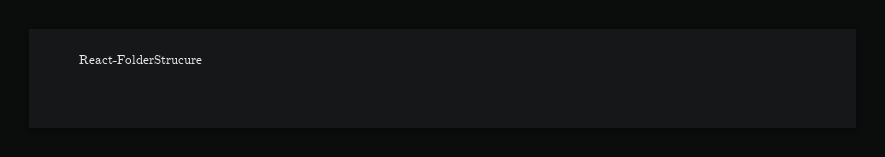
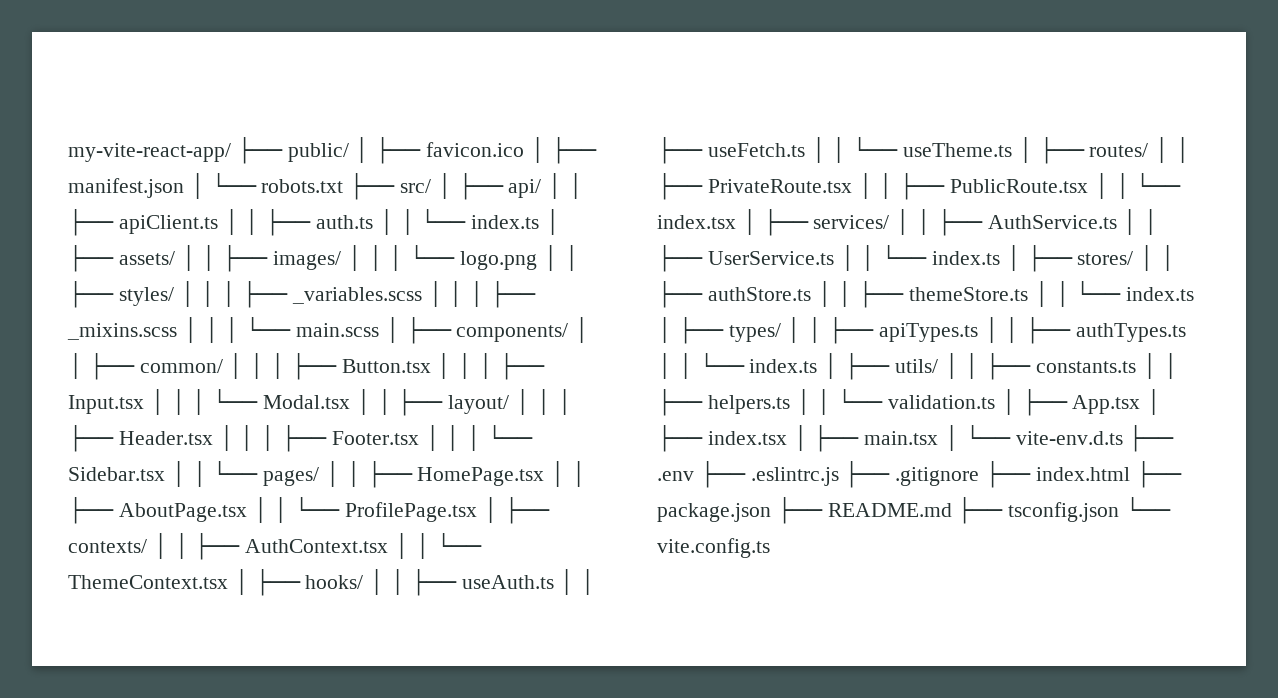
- React-FolderStrucure
+ my-vite-react-app/ ├── public/ │ ├── favicon.ico │ ├── manifest.json │ └── robots.txt ├── src/ │ ├── api/ │ │ ├── apiClient.ts │ │ ├── auth.ts │ │ └── index.ts │ ├── assets/ │ │ ├── images/ │ │ │ └── logo.png │ │ ├── styles/ │ │ │ ├── _variables.scss │ │ │ ├── _mixins.scss │ │ │ └── main.scss │ ├── components/ │ │ ├── common/ │ │ │ ├── Button.tsx │ │ │ ├── Input.tsx │ │ │ └── Modal.tsx │ │ ├── layout/ │ │ │ ├── Header.tsx │ │ │ ├── Footer.tsx │ │ │ └── Sidebar.tsx │ │ └── pages/ │ │ ├── HomePage.tsx │ │ ├── AboutPage.tsx │ │ └── ProfilePage.tsx │ ├── contexts/ │ │ ├── AuthContext.tsx │ │ └── ThemeContext.tsx │ ├── hooks/ │ │ ├── useAuth.ts │ │ ├── useFetch.ts │ │ └── useTheme.ts │ ├── routes/ │ │ ├── PrivateRoute.tsx │ │ ├── PublicRoute.tsx │ │ └── index.tsx │ ├── services/ │ │ ├── AuthService.ts │ │ ├── UserService.ts │ │ └── index.ts │ ├── stores/ │ │ ├── authStore.ts │ │ ├── themeStore.ts │ │ └── index.ts │ ├── types/ │ │ ├── apiTypes.ts │ │ ├── authTypes.ts │ │ └── index.ts │ ├── utils/ │ │ ├── constants.ts │ │ ├── helpers.ts │ │ └── validation.ts │ ├── App.tsx │ ├── index.tsx │ ├── main.tsx │ └── vite-env.d.ts ├── .env ├── .eslintrc.js ├── .gitignore ├── index.html ├── package.json ├── README.md ├── tsconfig.json └── vite.config.ts

